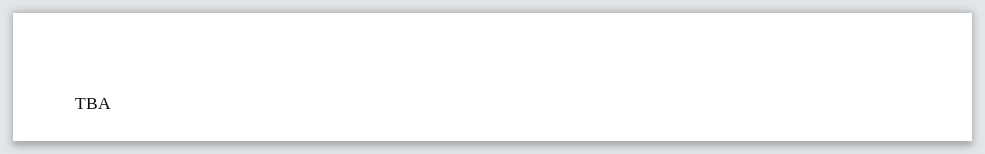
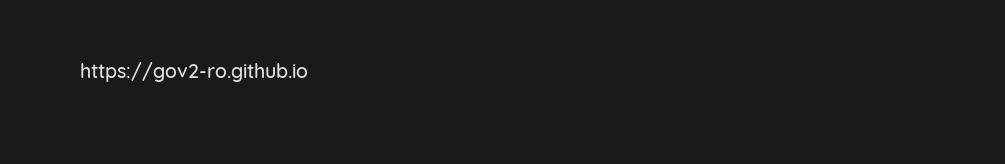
- TBA
+ https://gov2-ro.github.io

